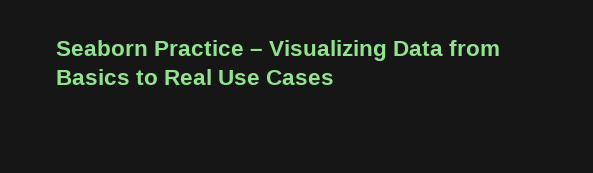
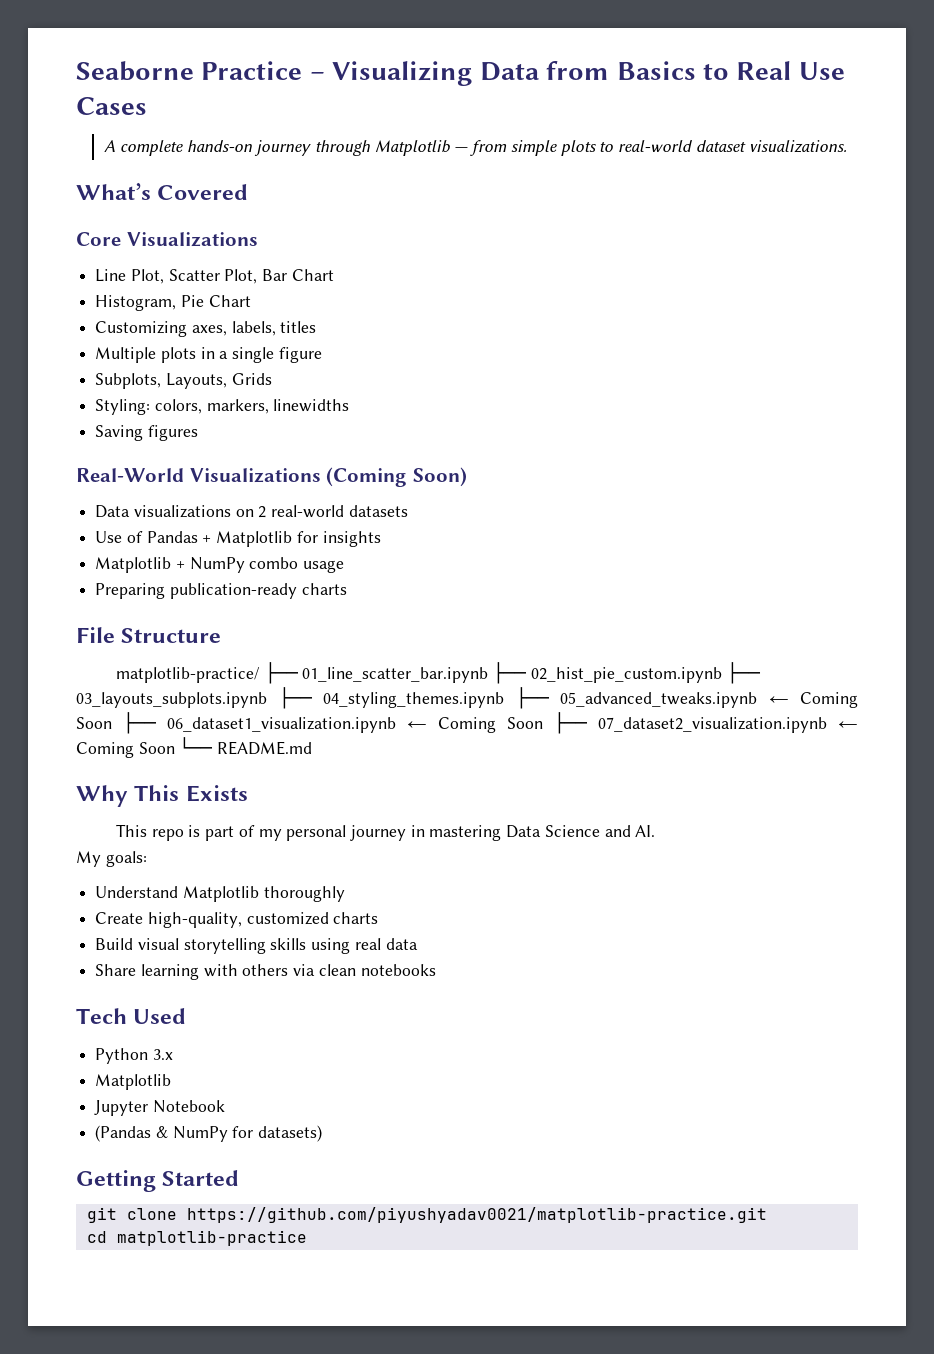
- Seaborn Practice – Visualizing Data from Basics to Real Use Cases
+ Seaborne Practice – Visualizing Data from Basics to Real Use Cases
+ A complete hands-on journey through Matplotlib — from simple plots to real-world dataset visualizations.
+ What’s Covered
+ Core Visualizations
+ Line Plot, Scatter Plot, Bar Chart
+ Histogram, Pie Chart
+ Customizing axes, labels, titles
+ Multiple plots in a single figure
+ Subplots, Layouts, Grids
+ Styling: colors, markers, linewidths
+ Saving figures
+ Real-World Visualizations (Coming Soon)
+ Data visualizations on 2 real-world datasets
+ Use of Pandas + Matplotlib for insights
+ Matplotlib + NumPy combo usage
+ Preparing publication-ready charts
+ File Structure
+ matplotlib-practice/ ├── 01_line_scatter_bar.ipynb ├── 02_hist_pie_custom.ipynb ├── 03_layouts_subplots.ipynb ├── 04_styling_themes.ipynb ├── 05_advanced_tweaks.ipynb ← Coming Soon ├── 06_dataset1_visualization.ipynb ← Coming Soon ├── 07_dataset2_visualization.ipynb ← Coming Soon └── README.md
+ Why This Exists
+ This repo is part of my personal journey in mastering Data Science and AI.
+ My goals:
+ Understand Matplotlib thoroughly
+ Create high-quality, customized charts
+ Build visual storytelling skills using real data
+ Share learning with others via clean notebooks
+ Tech Used
+ Python 3.x
+ Matplotlib
+ Jupyter Notebook
+ (Pandas & NumPy for datasets)
+ Getting Started
+ git clone https://github.com/piyushyadav0021/matplotlib-practice.git
+ cd matplotlib-practice

